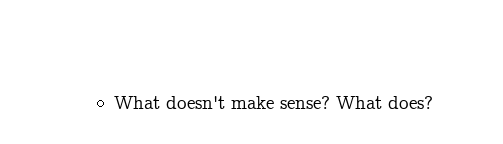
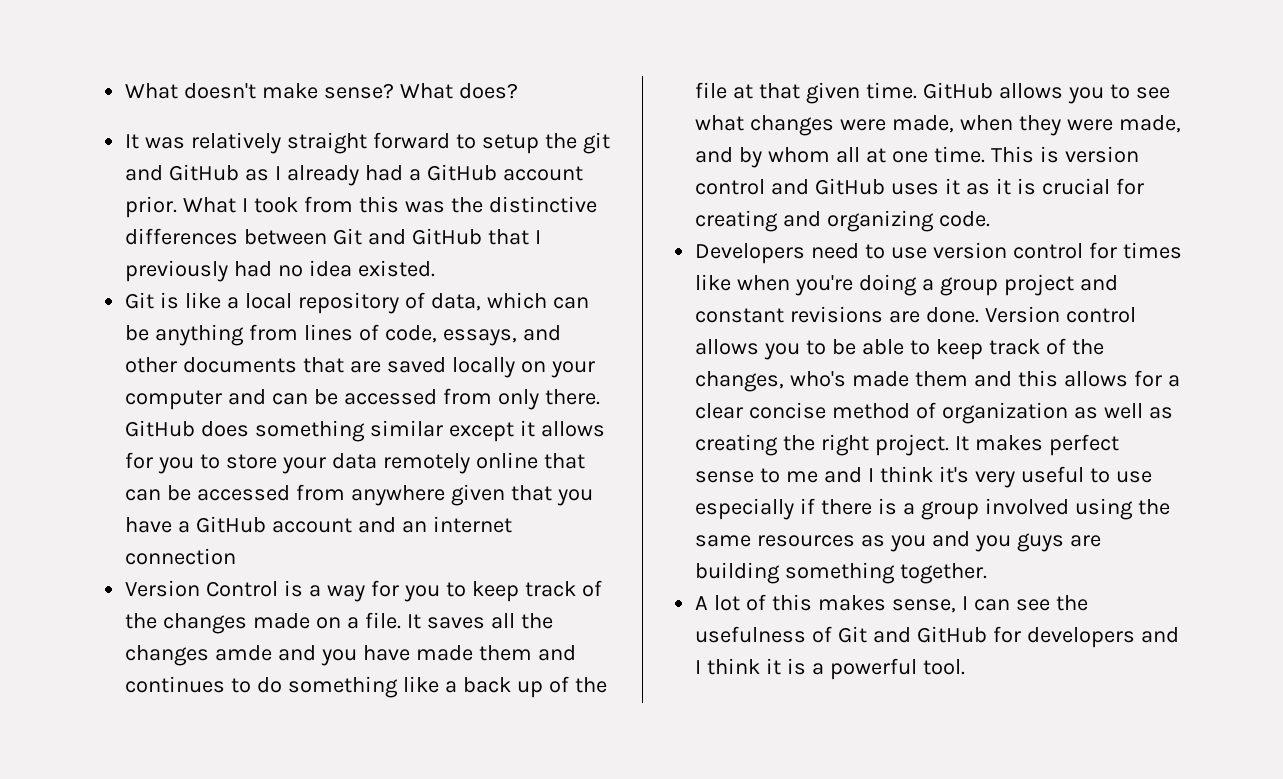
+ It was relatively straight forward to setup the git and GitHub as I already had a GitHub account prior. What I took from this was the distinctive differences between Git and GitHub that I previously had no idea existed.
+ Git is like a local repository of data, which can be anything from lines of code, essays, and other documents that are saved locally on your computer and can be accessed from only there. GitHub does something similar except it allows for you to store your data remotely online that can be accessed from anywhere given that you have a GitHub account and an internet connection
+ Version Control is a way for you to keep track of the changes made on a file. It saves all the changes amde and you have made them and continues to do something like a back up of the file at that given time. GitHub allows you to see what changes were made, when they were made, and by whom all at one time. This is version control and GitHub uses it as it is crucial for creating and organizing code.
+ Developers need to use version control for times like when you're doing a group project and constant revisions are done. Version control allows you to be able to keep track of the changes, who's made them and this allows for a clear concise method of organization as well as creating the right project. It makes perfect sense to me and I think it's very useful to use especially if there is a group involved using the same resources as you and you guys are building something together.
+ A lot of this makes sense, I can see the usefulness of Git and GitHub for developers and I think it is a powerful tool.

